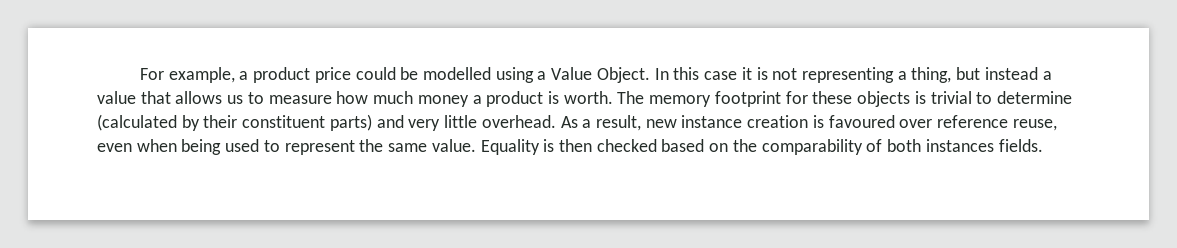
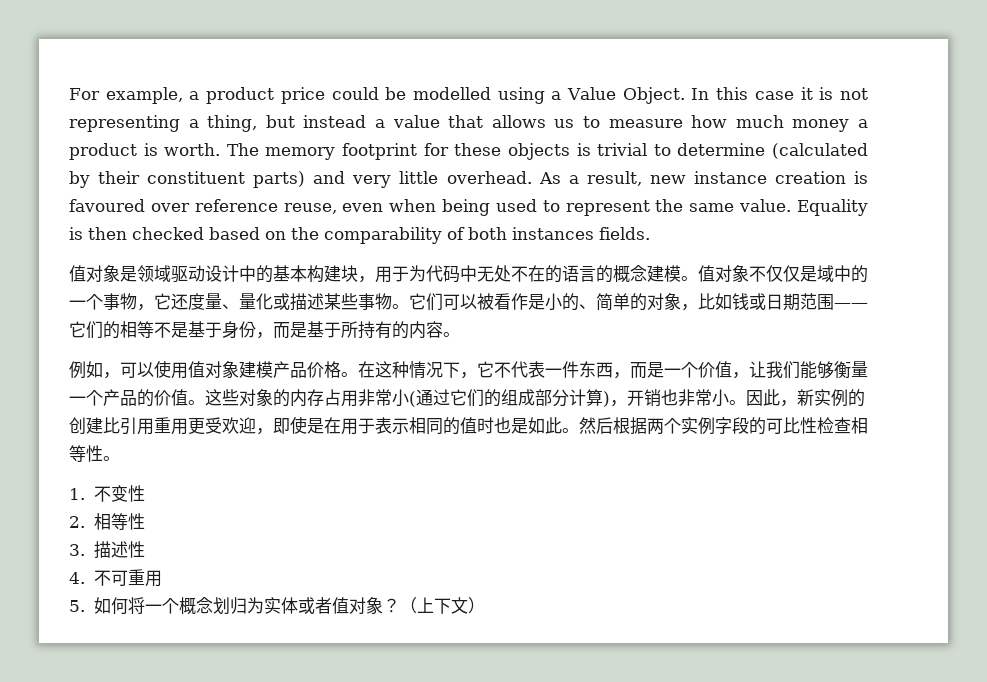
+ 值对象是领域驱动设计中的基本构建块，用于为代码中无处不在的语言的概念建模。值对象不仅仅是域中的一个事物，它还度量、量化或描述某些事物。它们可以被看作是小的、简单的对象，比如钱或日期范围——它们的相等不是基于身份，而是基于所持有的内容。
+ 例如，可以使用值对象建模产品价格。在这种情况下，它不代表一件东西，而是一个价值，让我们能够衡量一个产品的价值。这些对象的内存占用非常小(通过它们的组成部分计算)，开销也非常小。因此，新实例的创建比引用重用更受欢迎，即使是在用于表示相同的值时也是如此。然后根据两个实例字段的可比性检查相等性。
+ 1.不变性
+ 2.相等性
+ 3.描述性
+ 4.不可重用
+ 5.如何将一个概念划归为实体或者值对象？（上下文）

